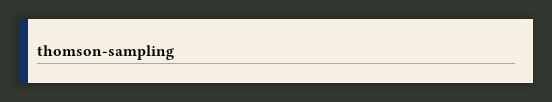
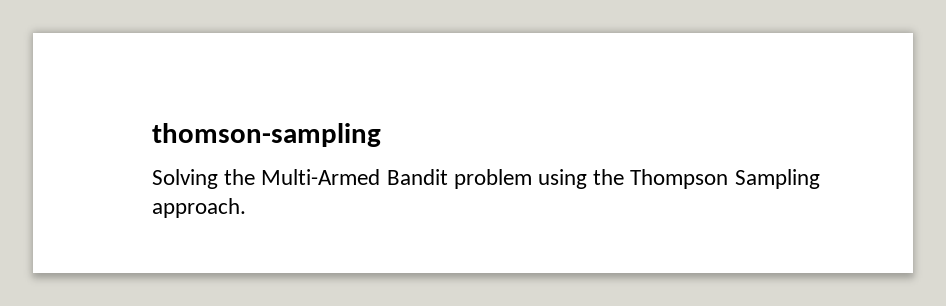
+ Solving the Multi-Armed Bandit problem using the Thompson Sampling approach.

